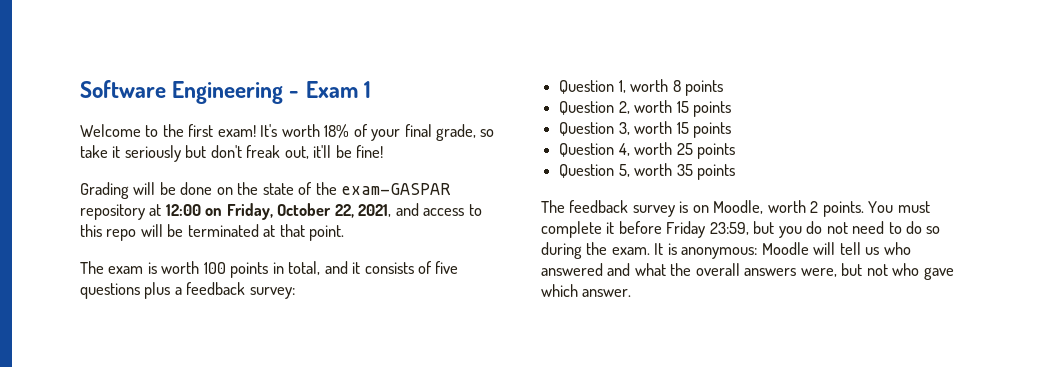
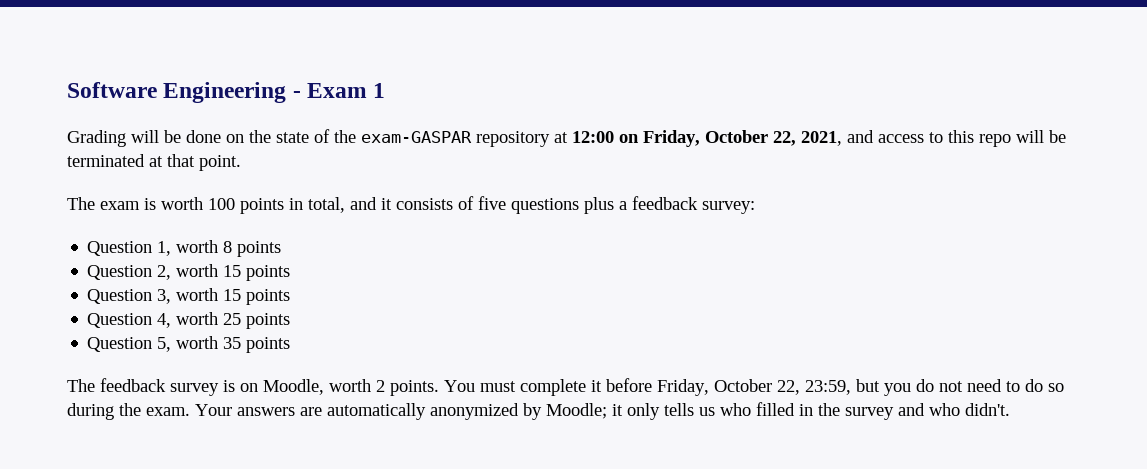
- Welcome to the first exam! It's worth 18% of your final grade, so take it seriously but don't freak out, it'll be fine!
- You must complete it before Friday 23:59, but you do not need to do so during the exam.
+ You must complete it before Friday, October 22, 23:59, but you do not need to do so during the exam.
- It is anonymous: Moodle will tell us who answered and what the overall answers were, but not who gave which answer.
+ Your answers are automatically anonymized by Moodle; it only tells us who filled in the survey and who didn't.

